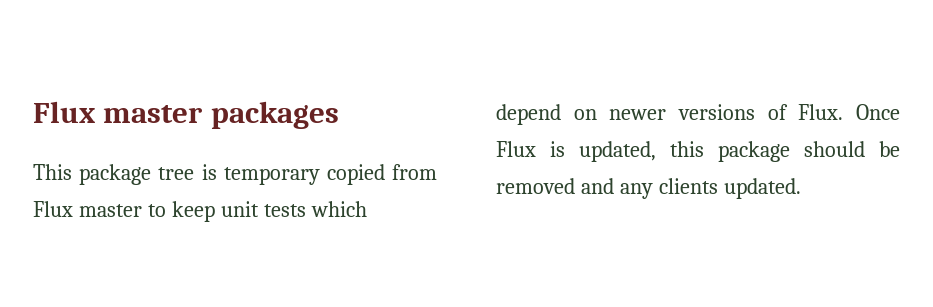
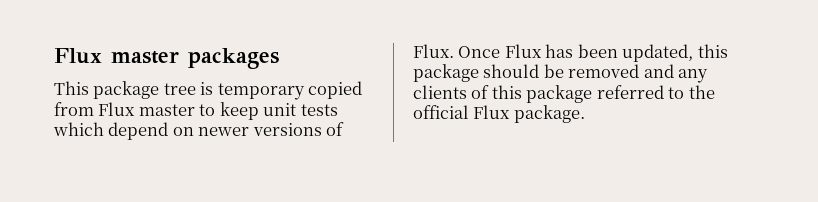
- Once Flux is updated, this package should be removed and any clients updated.
+ Once Flux has been updated, this package should be removed and any clients of this package referred to the official Flux package.

